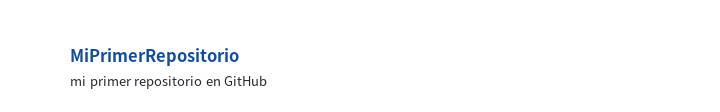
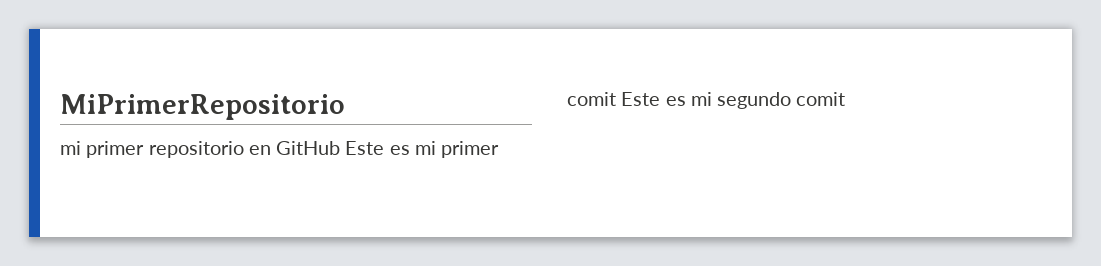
- mi primer repositorio en GitHub
+ mi primer repositorio en GitHub Este es mi primer comit Este es mi segundo comit

